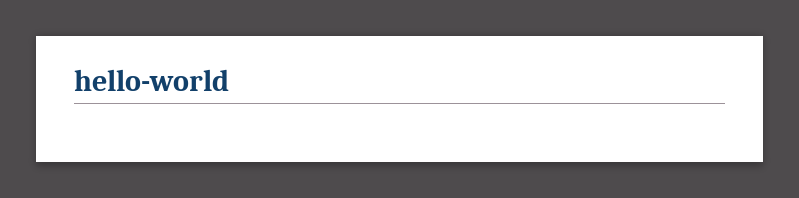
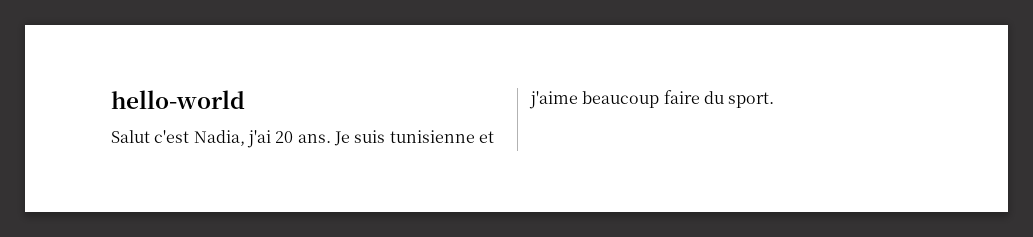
+ Salut c'est Nadia, j'ai 20 ans. Je suis tunisienne et j'aime beaucoup faire du sport.

